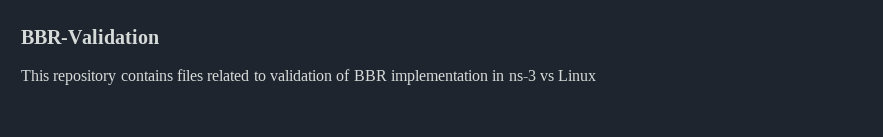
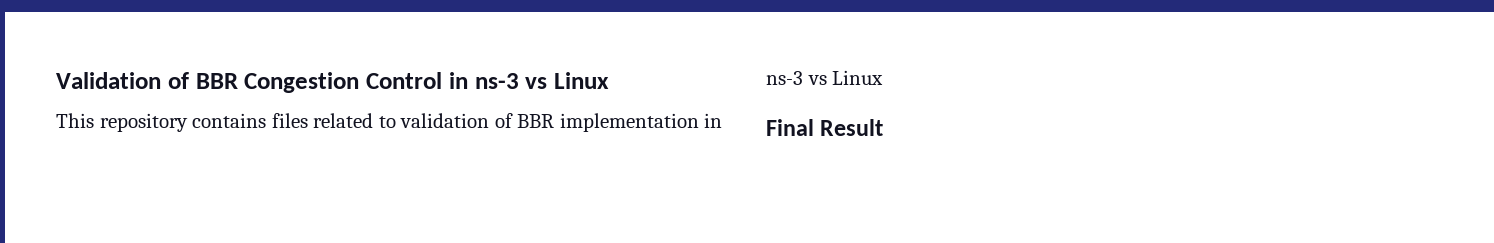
- BBR-Validation
+ Validation of BBR Congestion Control in ns-3 vs Linux
+ Final Result

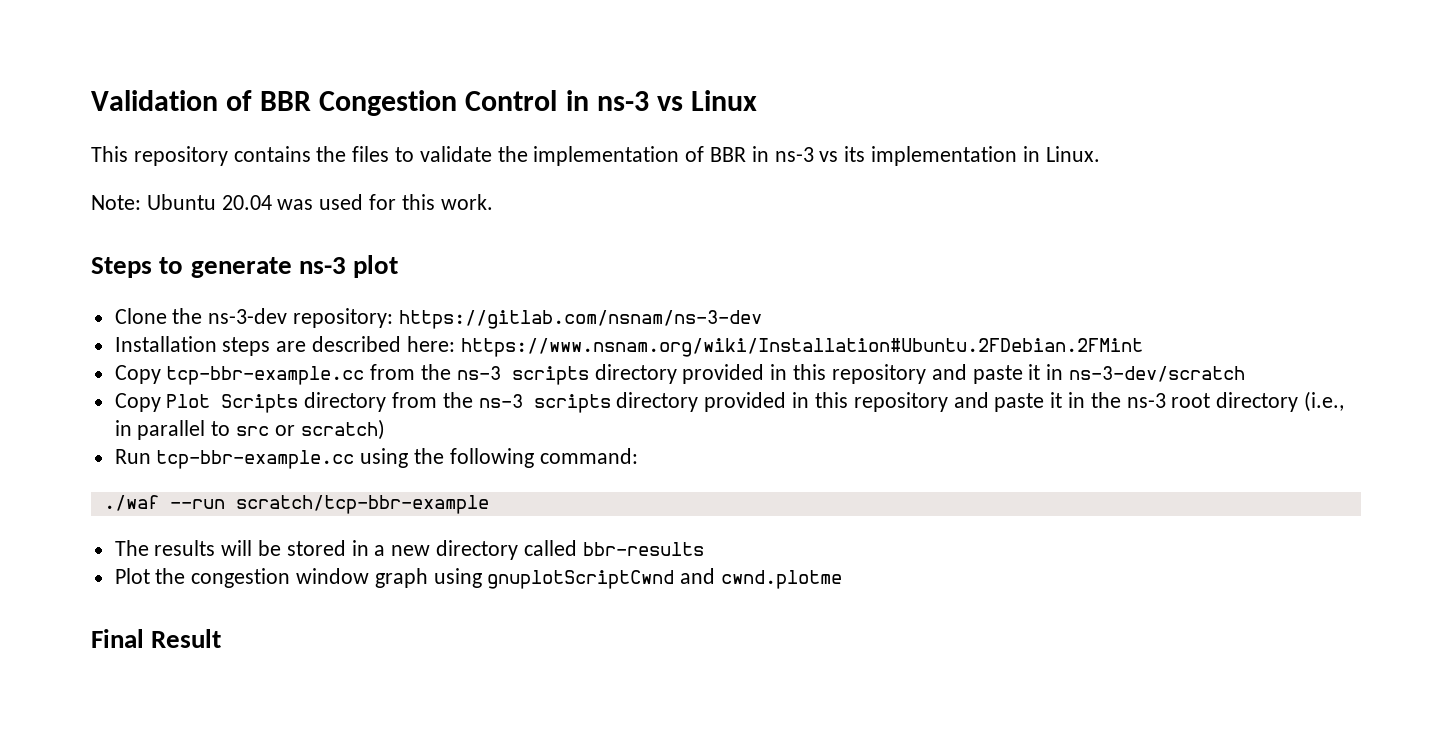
- This repository contains files related to validation of BBR implementation in ns-3 vs Linux
+ This repository contains the files to validate the implementation of BBR in ns-3 vs its implementation in Linux.
+ Note: Ubuntu 20.04 was used for this work.
+ Steps to generate ns-3 plot
+ Clone the ns-3-dev repository: https://gitlab.com/nsnam/ns-3-dev
+ Installation steps are described here: https://www.nsnam.org/wiki/Installation#Ubuntu.2FDebian.2FMint
+ Copy tcp-bbr-example.cc from the ns-3 scripts directory provided in this repository and paste it in ns-3-dev/scratch
+ Copy Plot Scripts directory from the ns-3 scripts directory provided in this repository and paste it in the ns-3 root directory (i.e., in parallel to src or scratch)
+ Run tcp-bbr-example.cc using the following command:
+ ./waf --run scratch/tcp-bbr-example
+ The results will be stored in a new directory called bbr-results
+ Plot the congestion window graph using gnuplotScriptCwnd and cwnd.plotme

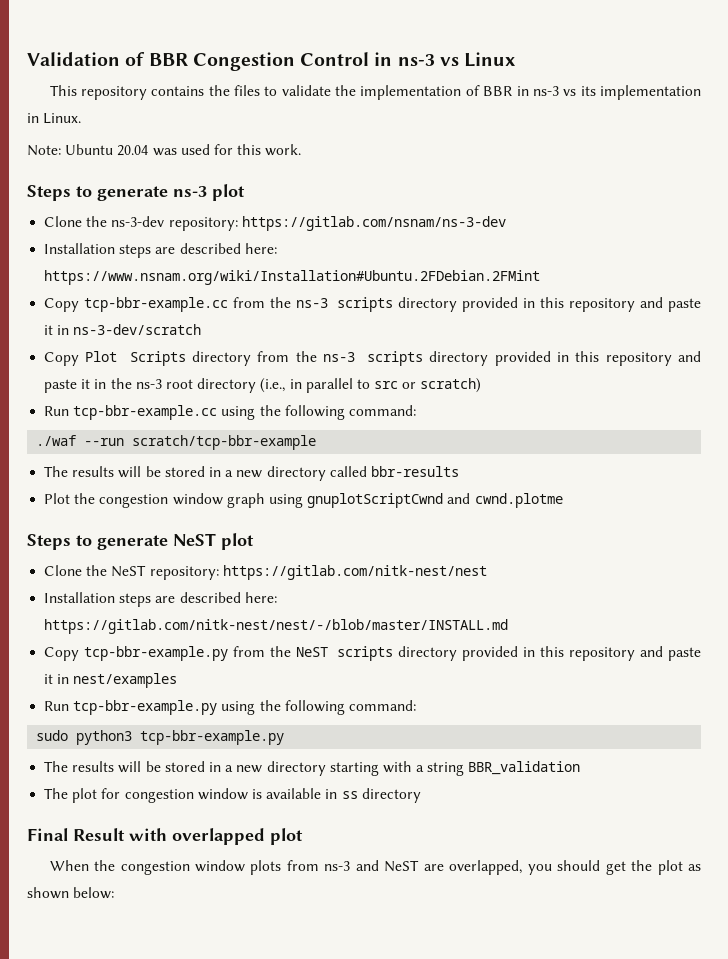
- Final Result
+ Steps to generate NeST plot
+ Clone the NeST repository: https://gitlab.com/nitk-nest/nest
+ Installation steps are described here: https://gitlab.com/nitk-nest/nest/-/blob/master/INSTALL.md
+ Copy tcp-bbr-example.py from the NeST scripts directory provided in this repository and paste it in nest/examples
+ Run tcp-bbr-example.py using the following command:
+ sudo python3 tcp-bbr-example.py
+ The results will be stored in a new directory starting with a string BBR_validation
+ The plot for congestion window is available in ss directory
+ Final Result with overlapped plot
+ When the congestion window plots from ns-3 and NeST are overlapped, you should get the plot as shown below:

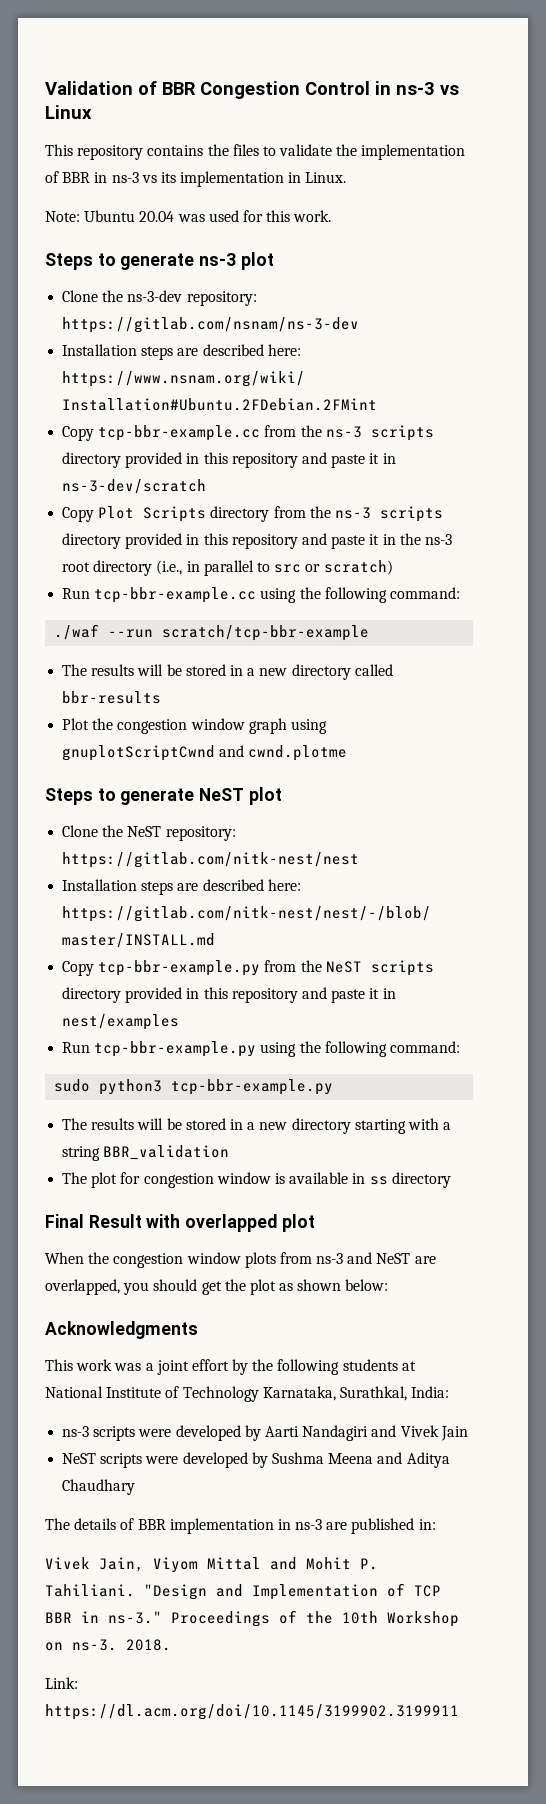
+ Acknowledgments
+ This work was a joint effort by the following students at National Institute of Technology Karnataka, Surathkal, India:
+ ns-3 scripts were developed by Aarti Nandagiri and Vivek Jain
+ NeST scripts were developed by Sushma Meena and Aditya Chaudhary
+ The details of BBR implementation in ns-3 are published in:
+ Vivek Jain, Viyom Mittal and Mohit P. Tahiliani. "Design and Implementation of TCP BBR in ns-3." Proceedings of the 10th Workshop on ns-3. 2018.
+ Link: https://dl.acm.org/doi/10.1145/3199902.3199911

